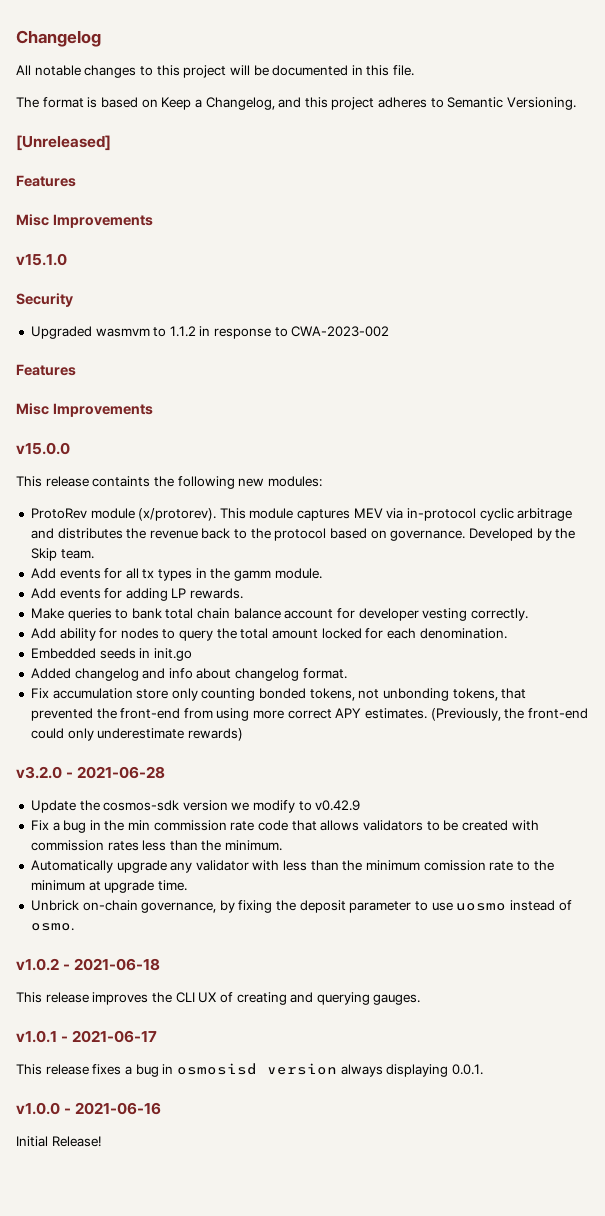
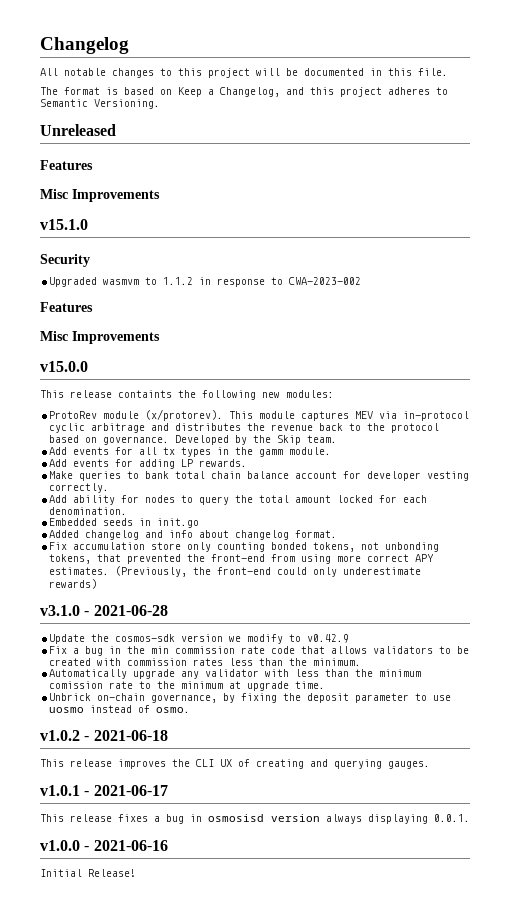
- [Unreleased]
+ Unreleased
- v3.2.0 - 2021-06-28
+ v3.1.0 - 2021-06-28

